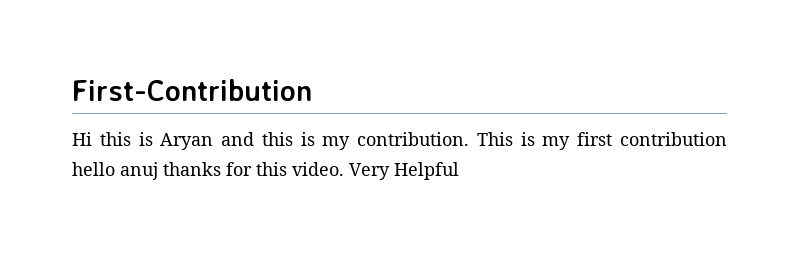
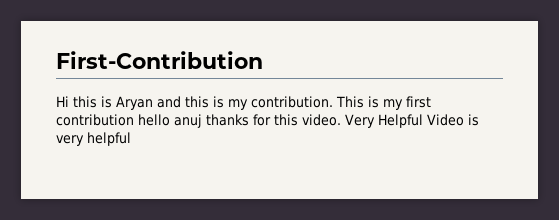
- Very Helpful
+ Very Helpful Video is very helpful

